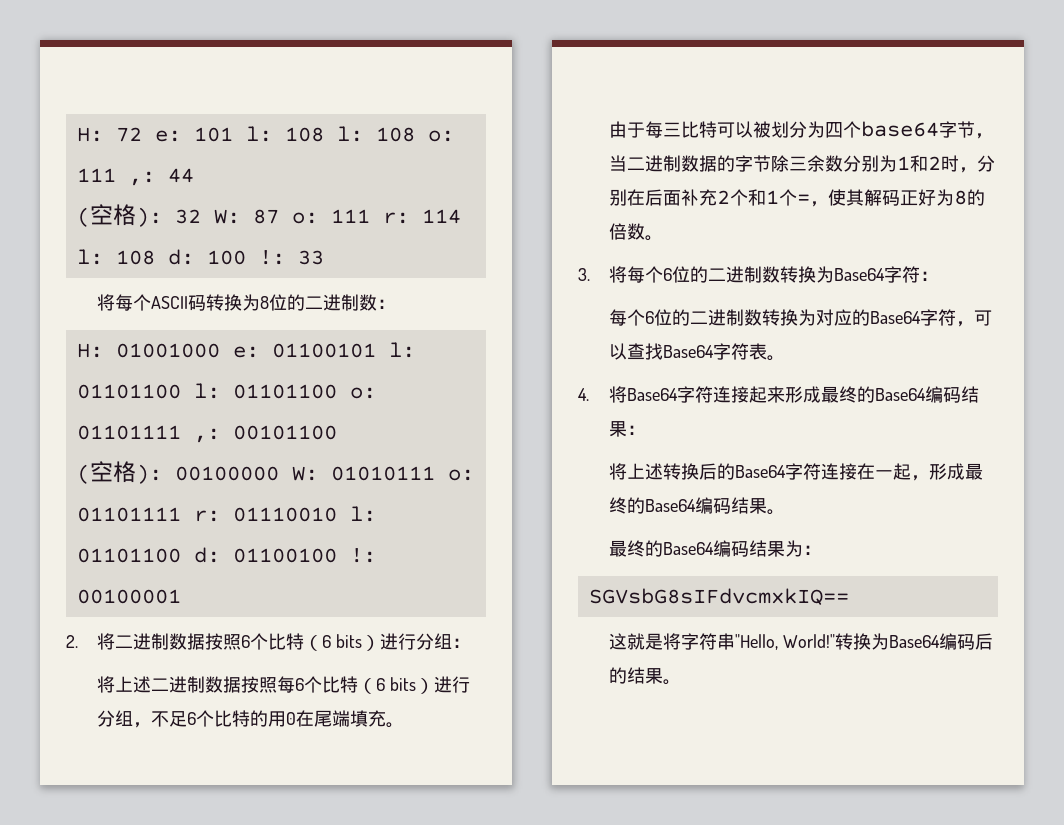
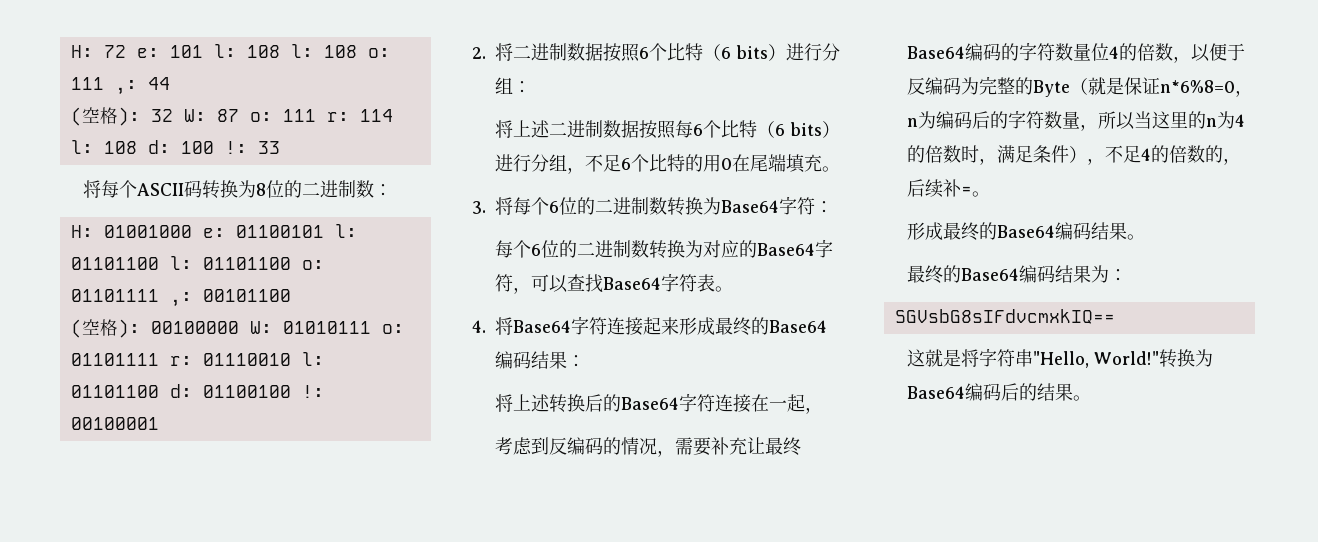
- 由于每三比特可以被划分为四个base64字节，当二进制数据的字节除三余数分别为1和2时，分别在后面补充2个和1个=，使其解码正好为8的倍数。
- 将上述转换后的Base64字符连接在一起，形成最终的Base64编码结果。
+ 将上述转换后的Base64字符连接在一起，
+ 考虑到反编码的情况，需要补充让最终Base64编码的字符数量位4的倍数，以便于反编码为完整的Byte（就是保证n*6%8=0，n为编码后的字符数量，所以当这里的n为4的倍数时，满足条件），不足4的倍数的，后续补=。
+ 形成最终的Base64编码结果。

